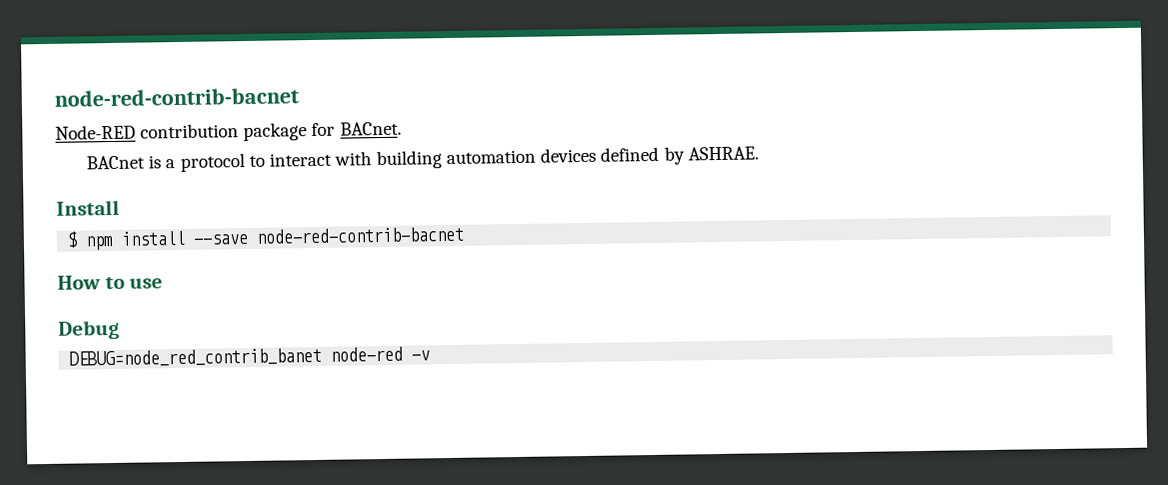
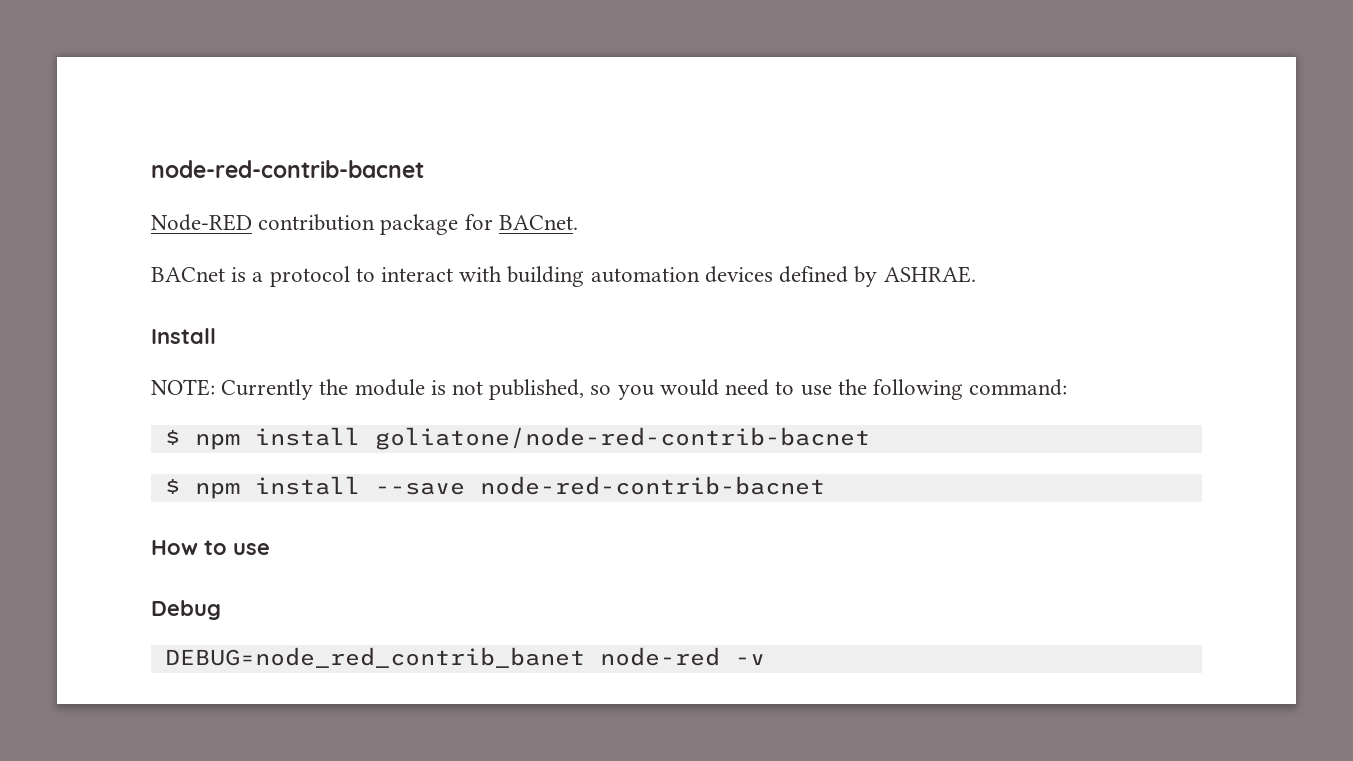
+ NOTE: Currently the module is not published, so you would need to use the following command:
+ $ npm install goliatone/node-red-contrib-bacnet

